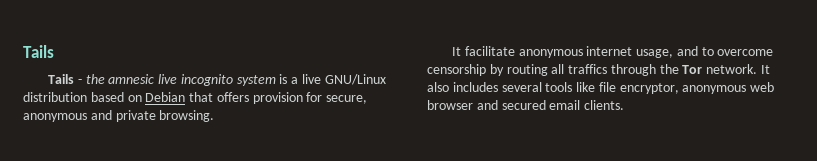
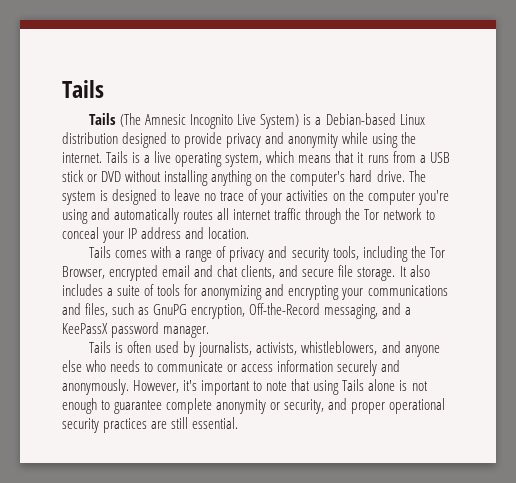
- Tails - the amnesic live incognito system is a live GNU/Linux distribution based on Debian that offers provision for secure, anonymous and private browsing.
- It facilitate anonymous internet usage, and to overcome censorship by routing all traffics through the Tor network. It also includes several tools like file encryptor, anonymous web browser and secured email clients.
+ Tails (The Amnesic Incognito Live System) is a Debian-based Linux distribution designed to provide privacy and anonymity while using the internet. Tails is a live operating system, which means that it runs from a USB stick or DVD without installing anything on the computer's hard drive. The system is designed to leave no trace of your activities on the computer you're using and automatically routes all internet traffic through the Tor network to conceal your IP address and location.
+ Tails comes with a range of privacy and security tools, including the Tor Browser, encrypted email and chat clients, and secure file storage. It also includes a suite of tools for anonymizing and encrypting your communications and files, such as GnuPG encryption, Off-the-Record messaging, and a KeePassX password manager.
+ Tails is often used by journalists, activists, whistleblowers, and anyone else who needs to communicate or access information securely and anonymously. However, it's important to note that using Tails alone is not enough to guarantee complete anonymity or security, and proper operational security practices are still essential.

